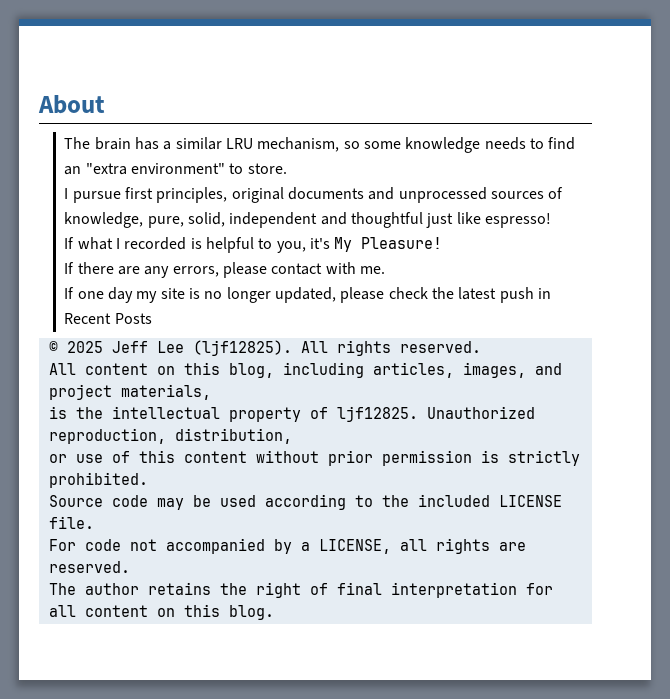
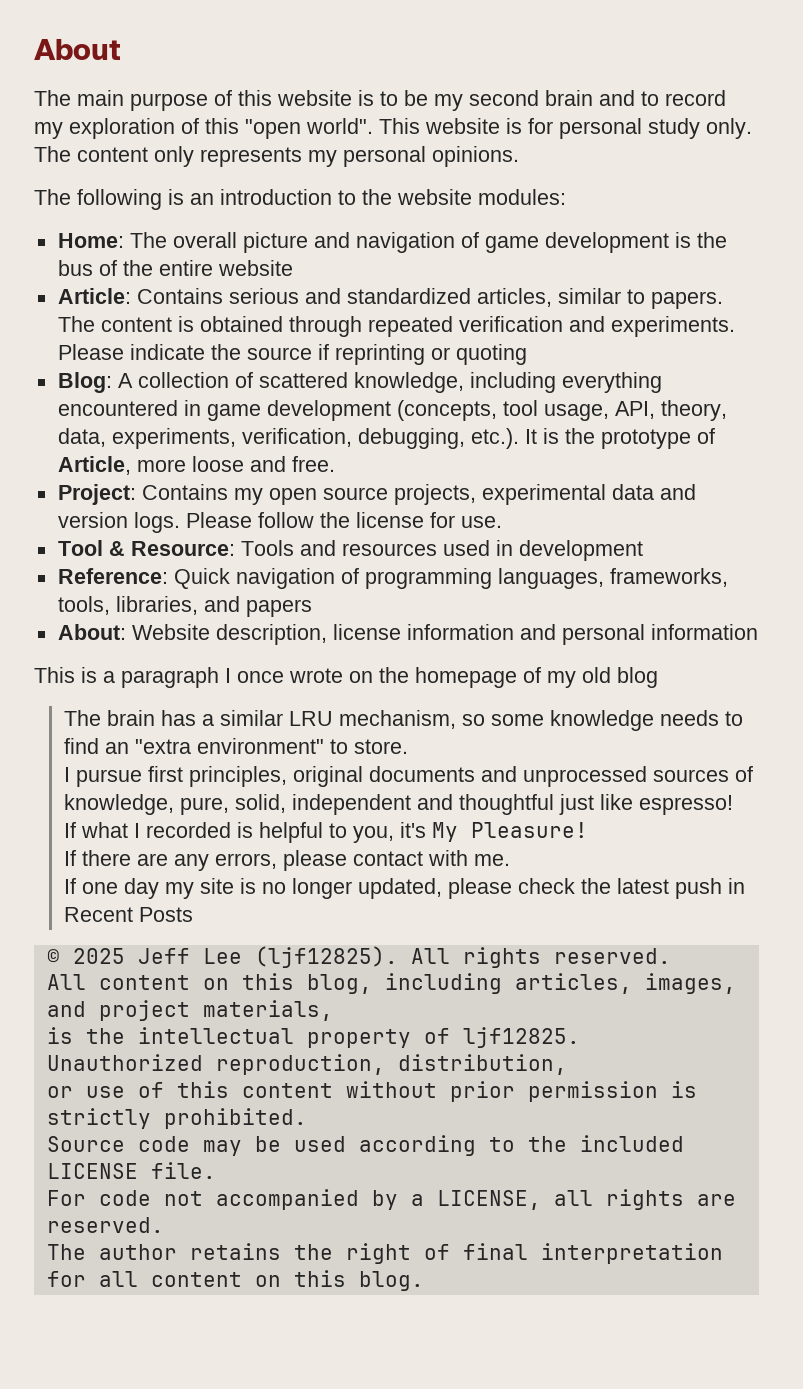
+ The main purpose of this website is to be my second brain and to record my exploration of this "open world". This website is for personal study only. The content only represents my personal opinions.
+ The following is an introduction to the website modules:
+ Home: The overall picture and navigation of game development is the bus of the entire website
+ Article: Contains serious and standardized articles, similar to papers. The content is obtained through repeated verification and experiments. Please indicate the source if reprinting or quoting
+ Blog: A collection of scattered knowledge, including everything encountered in game development (concepts, tool usage, API, theory, data, experiments, verification, debugging, etc.). It is the prototype of Article, more loose and free.
+ Project: Contains my open source projects, experimental data and version logs. Please follow the license for use.
+ Tool & Resource: Tools and resources used in development
+ Reference: Quick navigation of programming languages, frameworks, tools, libraries, and papers
+ About: Website description, license information and personal information
+ This is a paragraph I once wrote on the homepage of my old blog

